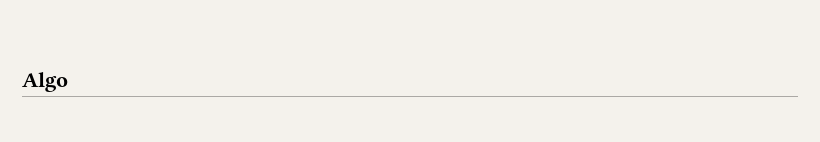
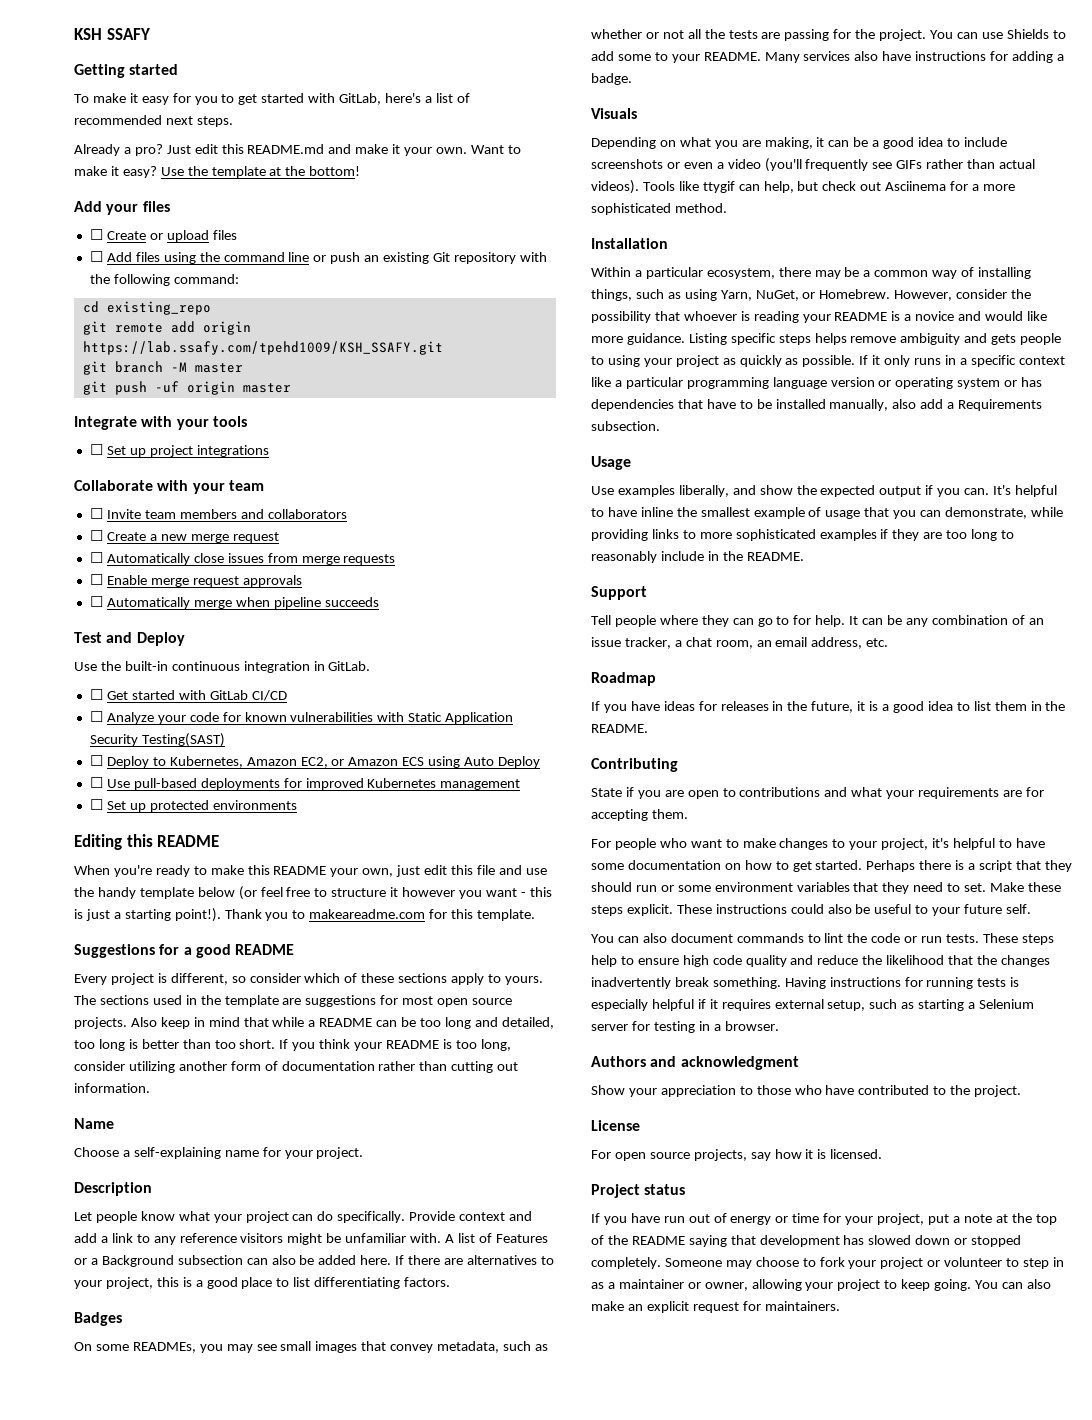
- Algo
+ KSH SSAFY
+ Getting started
+ To make it easy for you to get started with GitLab, here's a list of recommended next steps.
+ Already a pro? Just edit this README.md and make it your own. Want to make it easy? Use the template at the bottom!
+ Add your files
+ ☐ Create or upload files
+ ☐ Add files using the command line or push an existing Git repository with the following command:
+ cd existing_repo
+ git remote add origin https://lab.ssafy.com/tpehd1009/KSH_SSAFY.git
+ git branch -M master
+ git push -uf origin master
+ Integrate with your tools
+ ☐ Set up project integrations
+ Collaborate with your team
+ ☐ Invite team members and collaborators
+ ☐ Create a new merge request
+ ☐ Automatically close issues from merge requests
+ ☐ Enable merge request approvals
+ ☐ Automatically merge when pipeline succeeds
+ Test and Deploy
+ Use the built-in continuous integration in GitLab.
+ ☐ Get started with GitLab CI/CD
+ ☐ Analyze your code for known vulnerabilities with Static Application Security Testing(SAST)
+ ☐ Deploy to Kubernetes, Amazon EC2, or Amazon ECS using Auto Deploy
+ ☐ Use pull-based deployments for improved Kubernetes management
+ ☐ Set up protected environments
+ Editing this README
+ When you're ready to make this README your own, just edit this file and use the handy template below (or feel free to structure it however you want - this is just a starting point!). Thank you to makeareadme.com for this template.
+ Suggestions for a good README
+ Every project is different, so consider which of these sections apply to yours. The sections used in the template are suggestions for most open source projects. Also keep in mind that while a README can be too long and detailed, too long is better than too short. If you think your README is too long, consider utilizing another form of documentation rather than cutting out information.
+ Name
+ Choose a self-explaining name for your project.
+ Description
+ Let people know what your project can do specifically. Provide context and add a link to any reference visitors might be unfamiliar with. A list of Features or a Background subsection can also be added here. If there are alternatives to your project, this is a good place to list differentiating factors.
+ Badges
+ On some READMEs, you may see small images that convey metadata, such as whether or not all the tests are passing for the project. You can use Shields to add some to your README. Many services also have instructions for adding a badge.
+ Visuals
+ Depending on what you are making, it can be a good idea to include screenshots or even a video (you'll frequently see GIFs rather than actual videos). Tools like ttygif can help, but check out Asciinema for a more sophisticated method.
+ Installation
+ Within a particular ecosystem, there may be a common way of installing things, such as using Yarn, NuGet, or Homebrew. However, consider the possibility that whoever is reading your README is a novice and would like more guidance. Listing specific steps helps remove ambiguity and gets people to using your project as quickly as possible. If it only runs in a specific context like a particular programming language version or operating system or has dependencies that have to be installed manually, also add a Requirements subsection.
+ Usage
+ Use examples liberally, and show the expected output if you can. It's helpful to have inline the smallest example of usage that you can demonstrate, while providing links to more sophisticated examples if they are too long to reasonably include in the README.
+ Support
+ Tell people where they can go to for help. It can be any combination of an issue tracker, a chat room, an email address, etc.
+ Roadmap
+ If you have ideas for releases in the future, it is a good idea to list them in the README.
+ Contributing
+ State if you are open to contributions and what your requirements are for accepting them.
+ For people who want to make changes to your project, it's helpful to have some documentation on how to get started. Perhaps there is a script that they should run or some environment variables that they need to set. Make these steps explicit. These instructions could also be useful to your future self.
+ You can also document commands to lint the code or run tests. These steps help to ensure high code quality and reduce the likelihood that the changes inadvertently break something. Having instructions for running tests is especially helpful if it requires external setup, such as starting a Selenium server for testing in a browser.
+ Authors and acknowledgment
+ Show your appreciation to those who have contributed to the project.
+ License
+ For open source projects, say how it is licensed.
+ Project status
+ If you have run out of energy or time for your project, put a note at the top of the README saying that development has slowed down or stopped completely. Someone may choose to fork your project or volunteer to step in as a maintainer or owner, allowing your project to keep going. You can also make an explicit request for maintainers.

